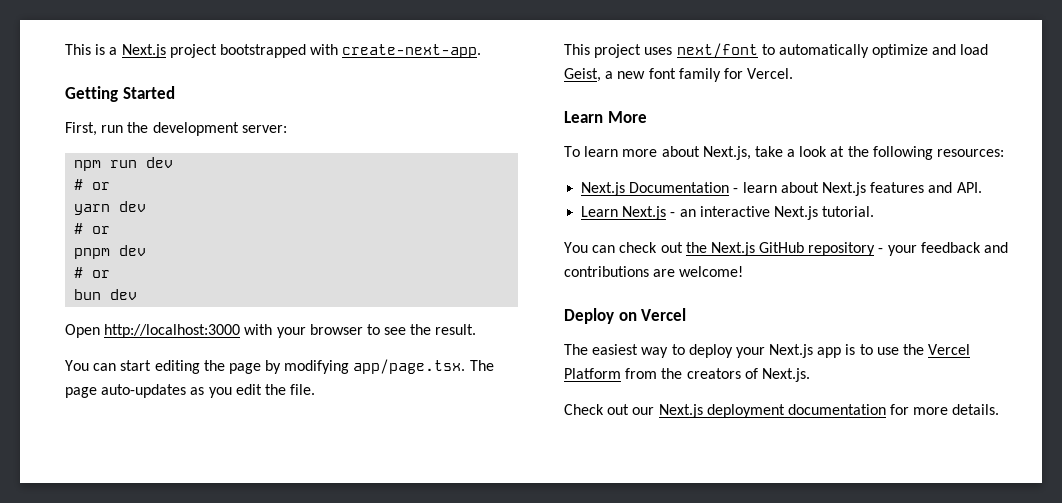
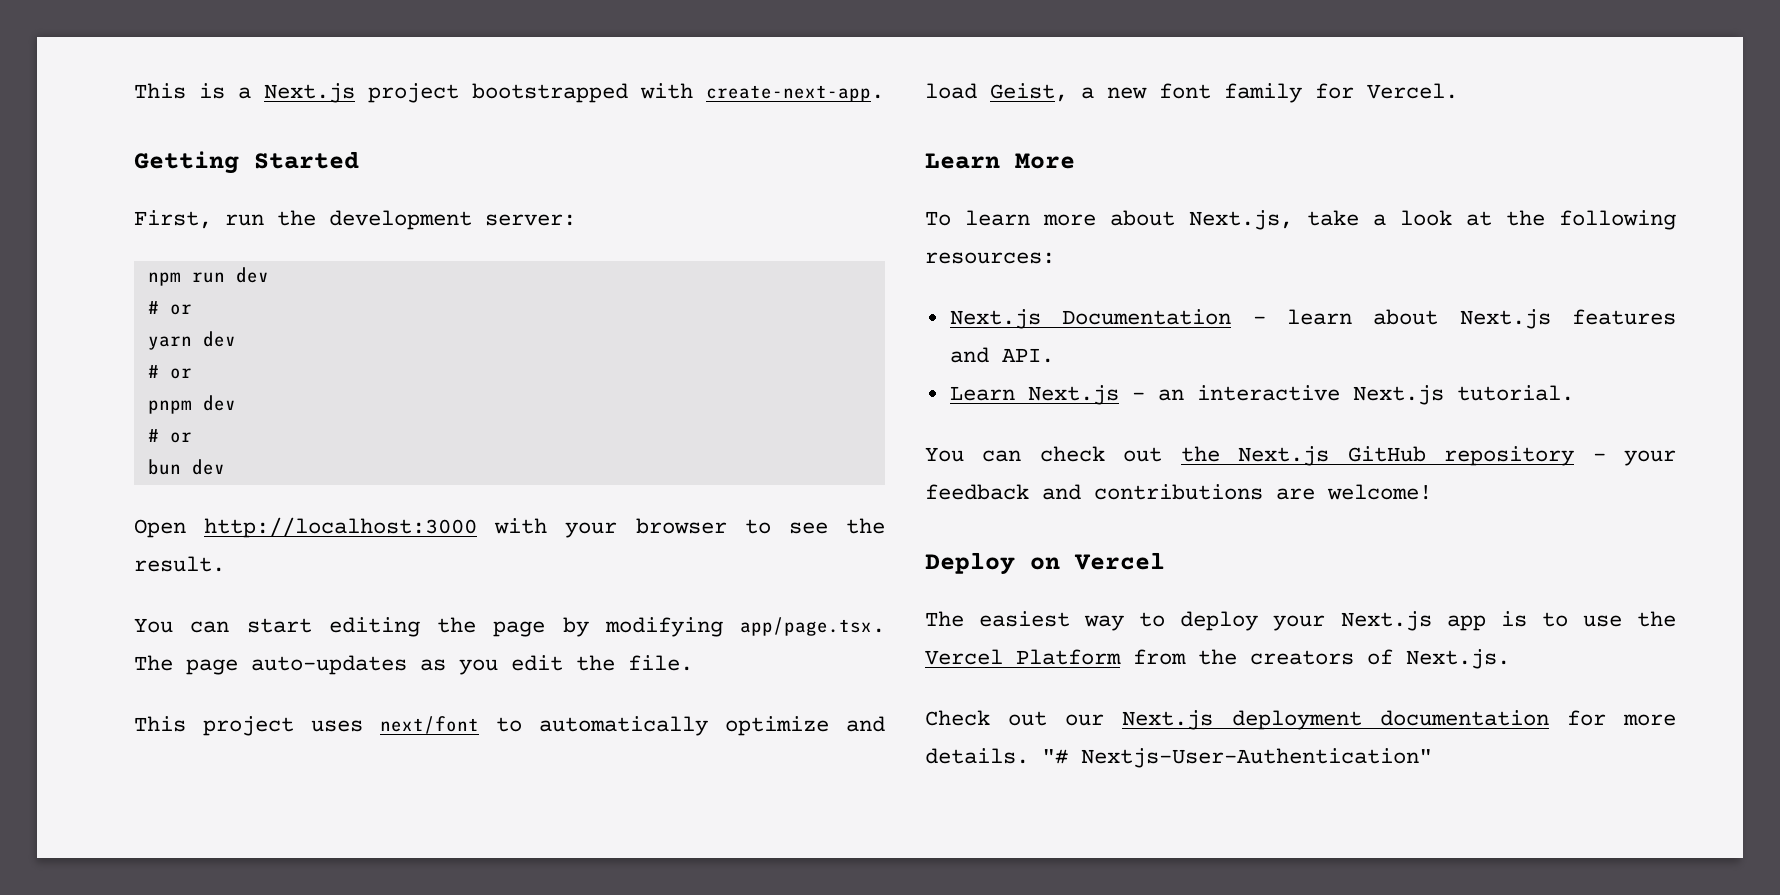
+ "# Nextjs-User-Authentication"

